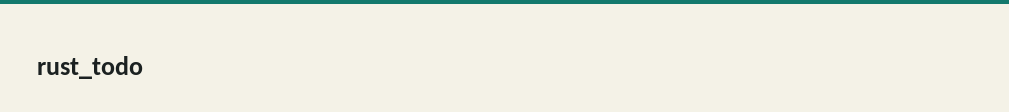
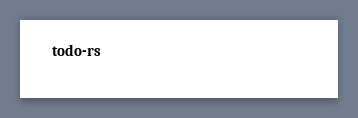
- rust_todo
+ todo-rs

